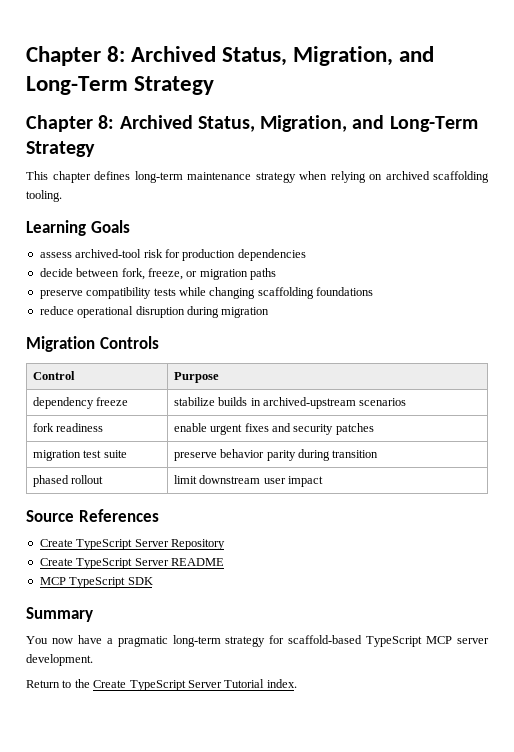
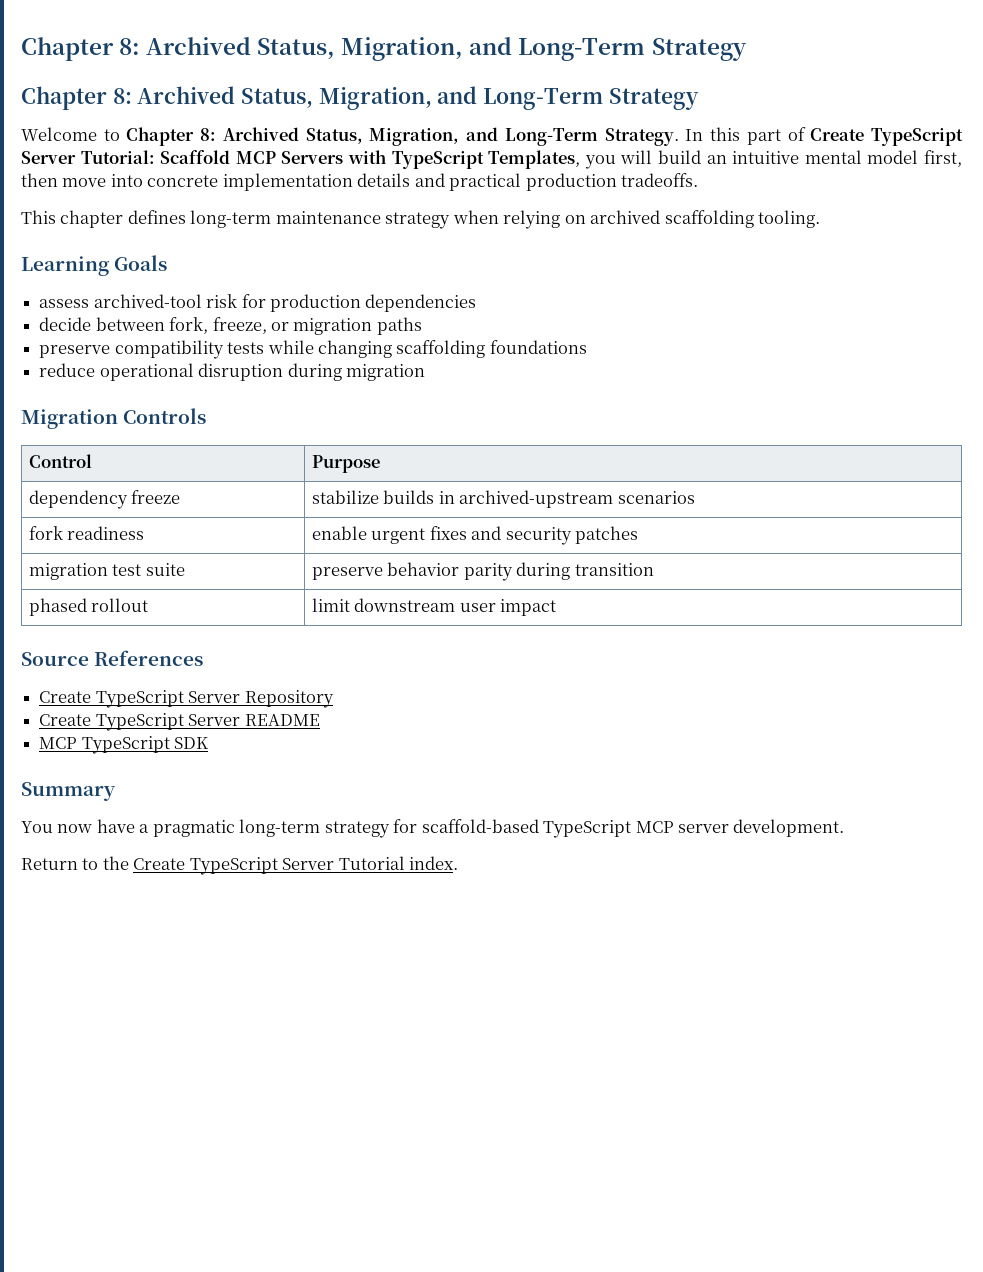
+ Welcome to Chapter 8: Archived Status, Migration, and Long-Term Strategy. In this part of Create TypeScript Server Tutorial: Scaffold MCP Servers with TypeScript Templates, you will build an intuitive mental model first, then move into concrete implementation details and practical production tradeoffs.

